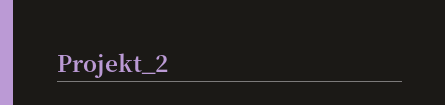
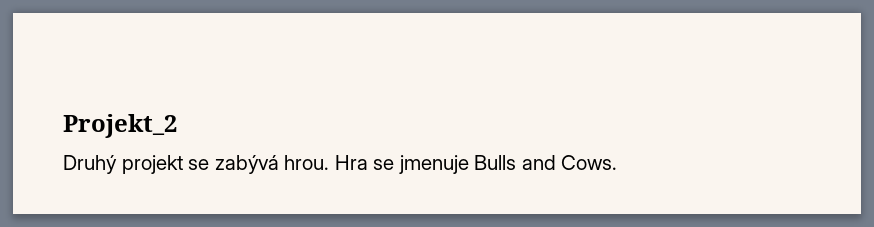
+ Druhý projekt se zabývá hrou. Hra se jmenuje Bulls and Cows.

